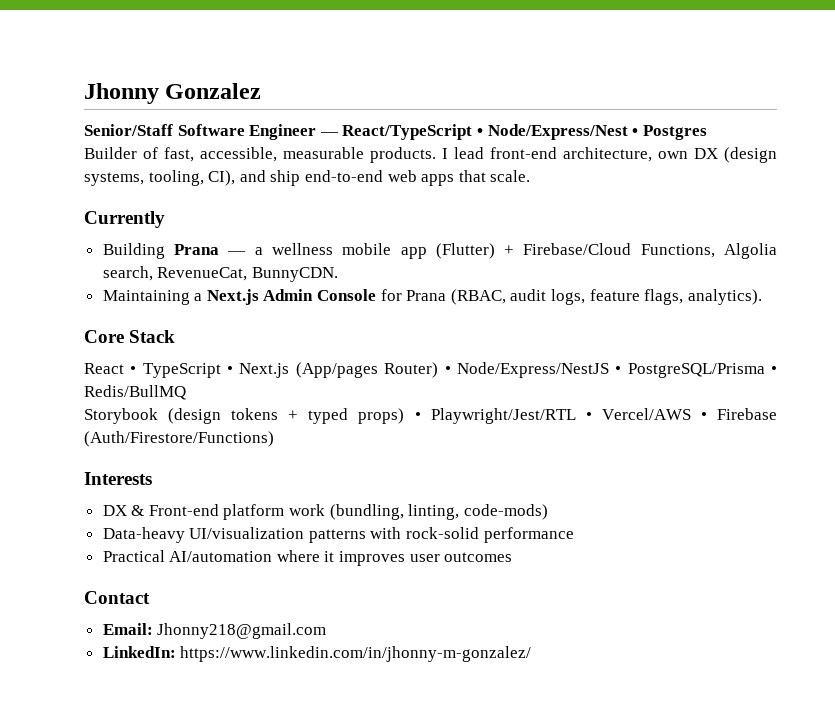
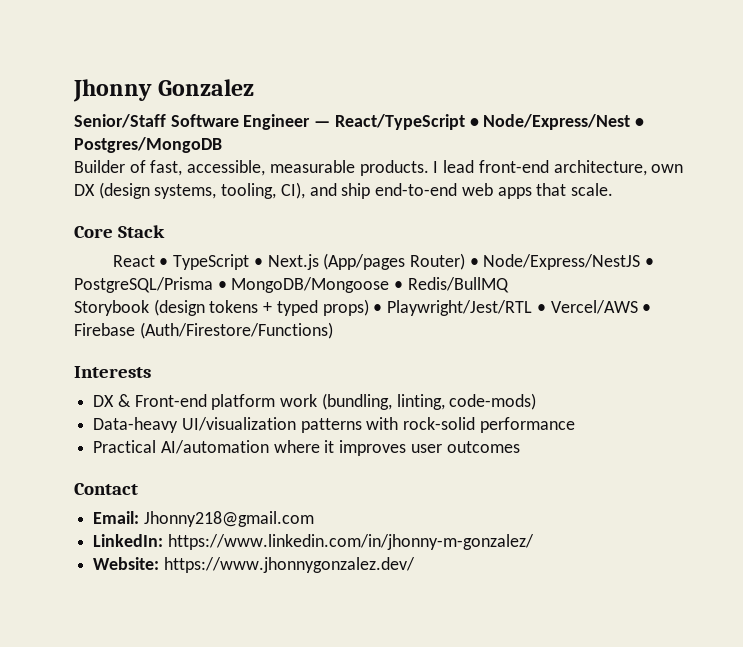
- Senior/Staff Software Engineer — React/TypeScript • Node/Express/Nest • Postgres
+ Senior/Staff Software Engineer — React/TypeScript • Node/Express/Nest • Postgres/MongoDB
- Currently
- Building Prana — a wellness mobile app (Flutter) + Firebase/Cloud Functions, Algolia search, RevenueCat, BunnyCDN.
- Maintaining a Next.js Admin Console for Prana (RBAC, audit logs, feature flags, analytics).
- React • TypeScript • Next.js (App/pages Router) • Node/Express/NestJS • PostgreSQL/Prisma • Redis/BullMQ
+ React • TypeScript • Next.js (App/pages Router) • Node/Express/NestJS • PostgreSQL/Prisma • MongoDB/Mongoose • Redis/BullMQ
+ Website: https://www.jhonnygonzalez.dev/

